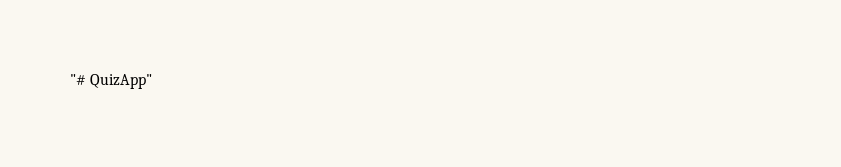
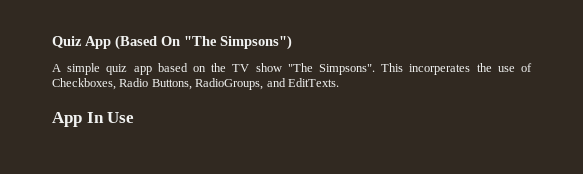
- "# QuizApp"
+ Quiz App (Based On "The Simpsons")
+ A simple quiz app based on the TV show "The Simpsons". This incorperates the use of Checkboxes, Radio Buttons, RadioGroups, and EditTexts.
+ App In Use

